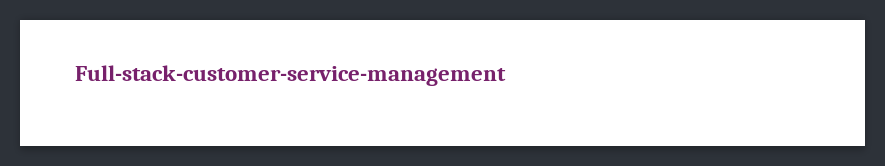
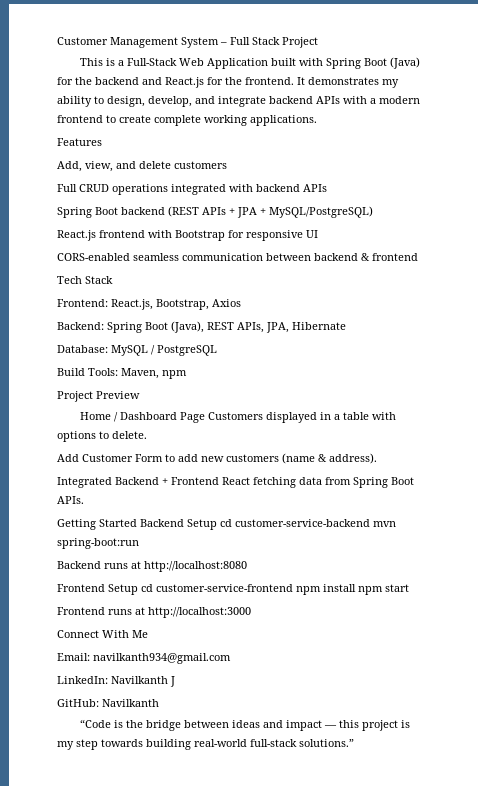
- Full-stack-customer-service-management
+ Customer Management System – Full Stack Project
+ This is a Full-Stack Web Application built with Spring Boot (Java) for the backend and React.js for the frontend. It demonstrates my ability to design, develop, and integrate backend APIs with a modern frontend to create complete working applications.
+ Features
+ Add, view, and delete customers
+ Full CRUD operations integrated with backend APIs
+ Spring Boot backend (REST APIs + JPA + MySQL/PostgreSQL)
+ React.js frontend with Bootstrap for responsive UI
+ CORS-enabled seamless communication between backend & frontend
+ Tech Stack
+ Frontend: React.js, Bootstrap, Axios
+ Backend: Spring Boot (Java), REST APIs, JPA, Hibernate
+ Database: MySQL / PostgreSQL
+ Build Tools: Maven, npm
+ Project Preview
+ Home / Dashboard Page Customers displayed in a table with options to delete.
+ Add Customer Form to add new customers (name & address).
+ Integrated Backend + Frontend React fetching data from Spring Boot APIs.
+ Getting Started Backend Setup cd customer-service-backend mvn spring-boot:run
+ Backend runs at http://localhost:8080
+ Frontend Setup cd customer-service-frontend npm install npm start
+ Frontend runs at http://localhost:3000
+ Connect With Me
+ Email: navilkanth934@gmail.com
+ LinkedIn: Navilkanth J
+ GitHub: Navilkanth
+ “Code is the bridge between ideas and impact — this project is my step towards building real-world full-stack solutions.”

